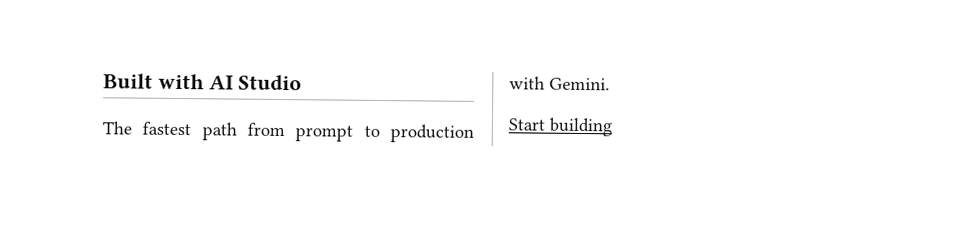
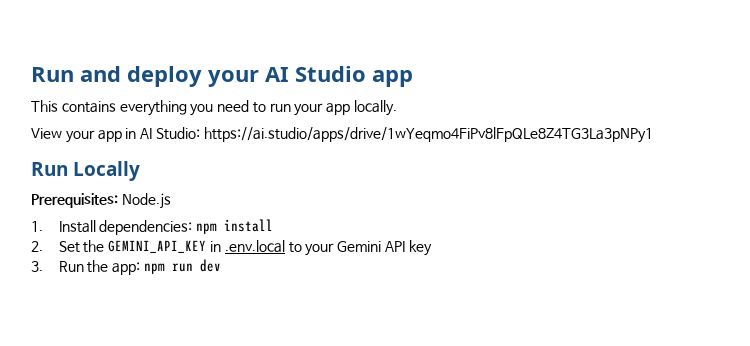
- Built with AI Studio
- The fastest path from prompt to production with Gemini.
- Start building
+ Run and deploy your AI Studio app
+ This contains everything you need to run your app locally.
+ View your app in AI Studio: https://ai.studio/apps/drive/1wYeqmo4FiPv8lFpQLe8Z4TG3La3pNPy1
+ Run Locally
+ Prerequisites: Node.js
+ 1. Install dependencies: npm install
+ 2. Set the GEMINI_API_KEY in .env.local to your Gemini API key
+ 3. Run the app: npm run dev

